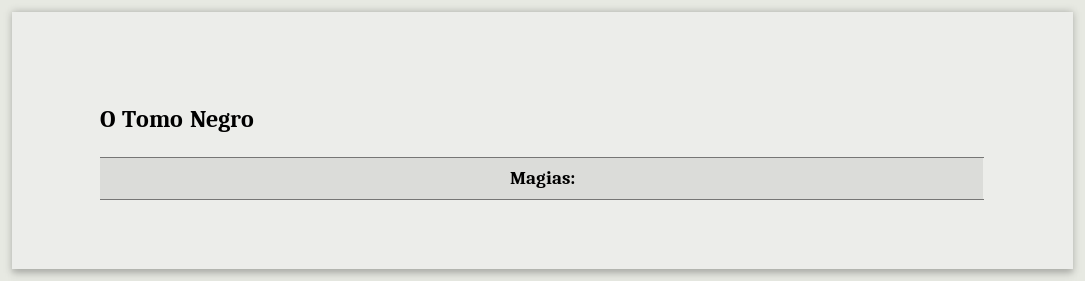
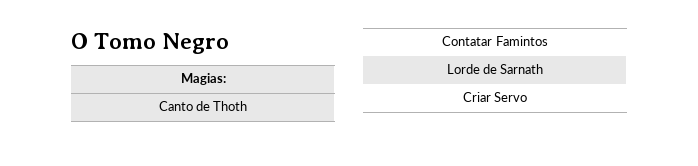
+ Canto de Thoth
+ Contatar Famintos
+ Lorde de Sarnath
+ Criar Servo

